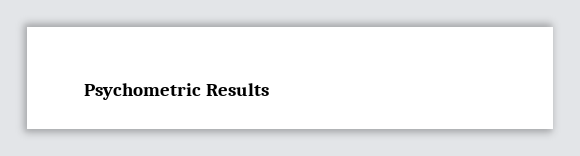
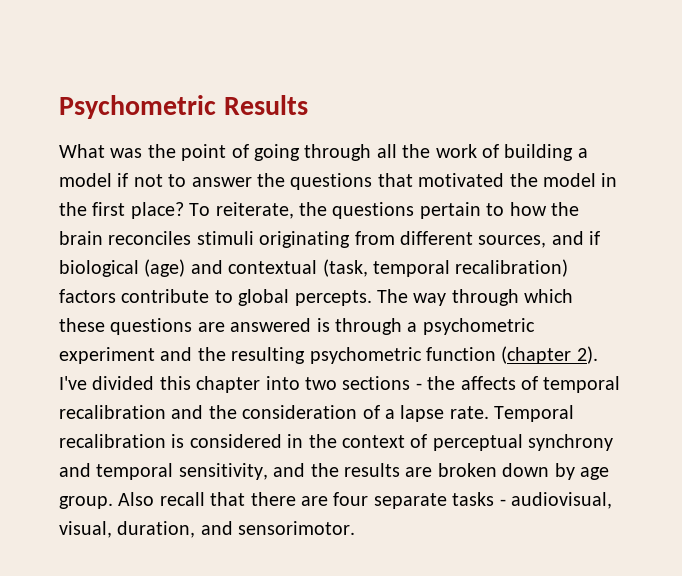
+ What was the point of going through all the work of building a model if not to answer the questions that motivated the model in the first place? To reiterate, the questions pertain to how the brain reconciles stimuli originating from different sources, and if biological (age) and contextual (task, temporal recalibration) factors contribute to global percepts. The way through which these questions are answered is through a psychometric experiment and the resulting psychometric function (chapter 2). I've divided this chapter into two sections - the affects of temporal recalibration and the consideration of a lapse rate. Temporal recalibration is considered in the context of perceptual synchrony and temporal sensitivity, and the results are broken down by age group. Also recall that there are four separate tasks - audiovisual, visual, duration, and sensorimotor.

